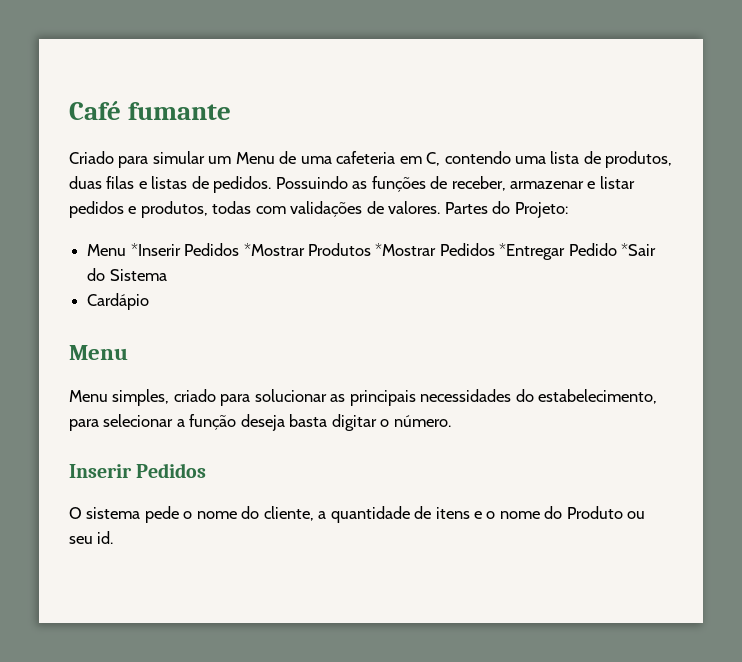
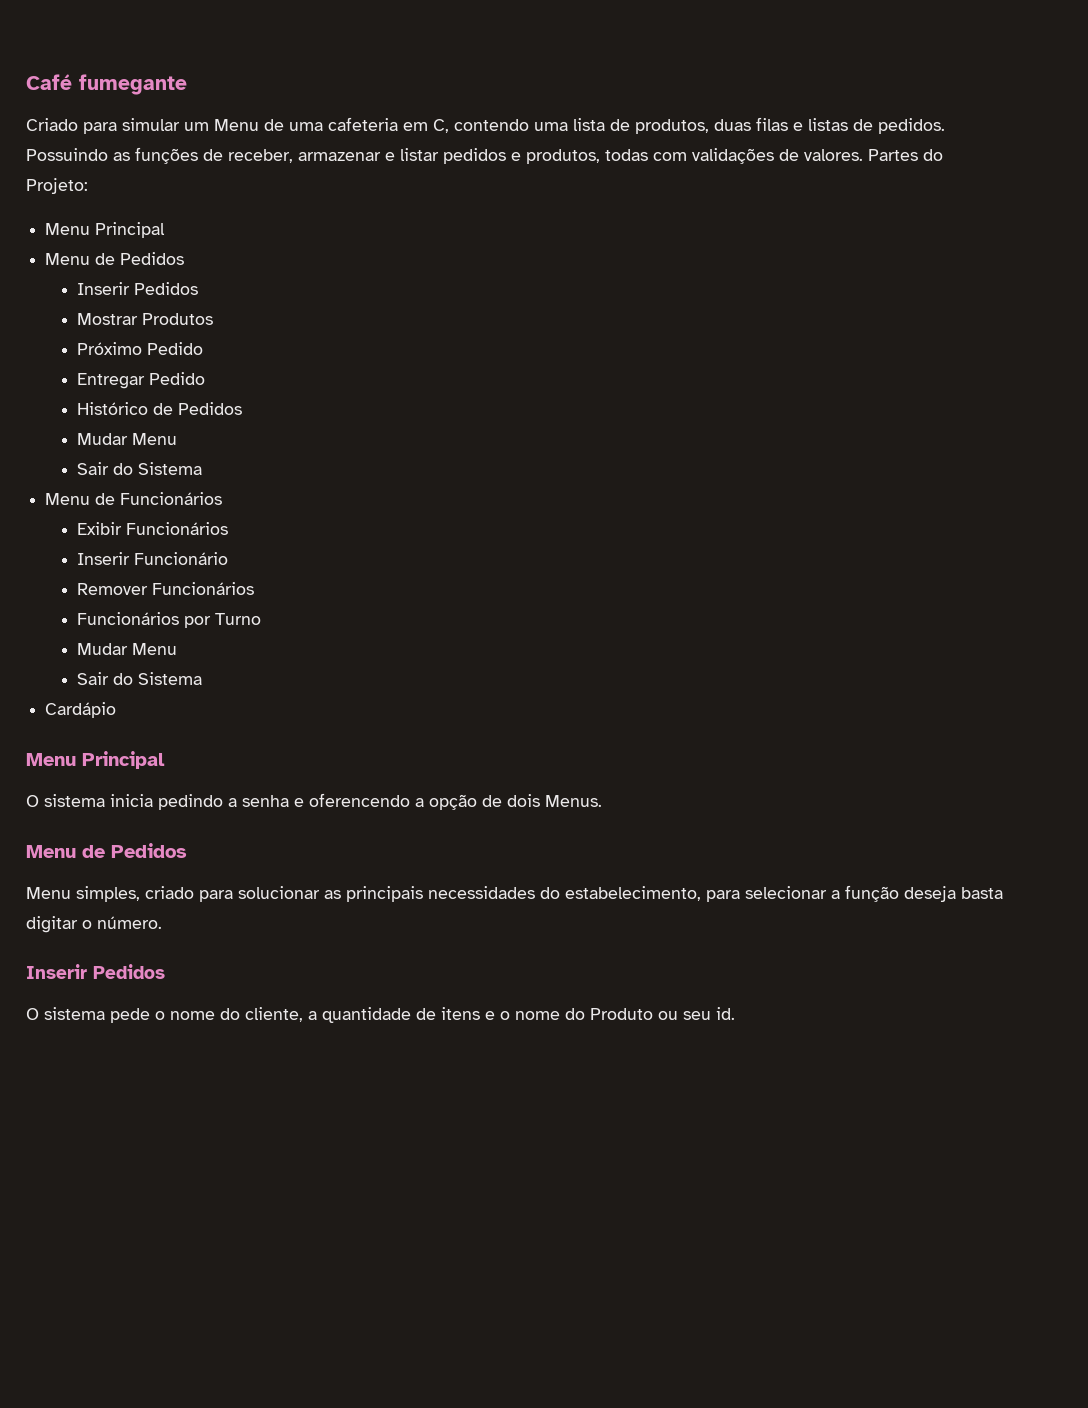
- Café fumante
+ Café fumegante
  Partes do Projeto:
- Menu *Inserir Pedidos *Mostrar Produtos *Mostrar Pedidos *Entregar Pedido *Sair do Sistema
+ Menu Principal
+ Menu de Pedidos
+ Inserir Pedidos
+ Mostrar Produtos
+ Próximo Pedido
+ Entregar Pedido
+ Histórico de Pedidos
+ Mudar Menu
+ Sair do Sistema
+ Menu de Funcionários
+ Exibir Funcionários
+ Inserir Funcionário
+ Remover Funcionários
+ Funcionários por Turno
+ Mudar Menu
+ Sair do Sistema
  Cardápio
- Menu
+ Menu Principal
+ O sistema inicia pedindo a senha e oferencendo a opção de dois Menus.
+ Menu de Pedidos

